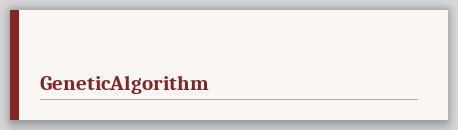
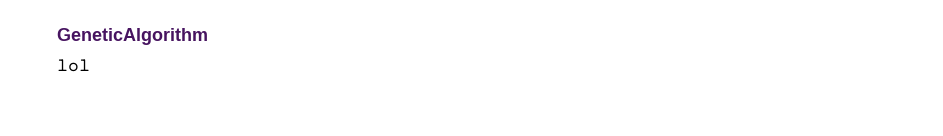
+ lol

